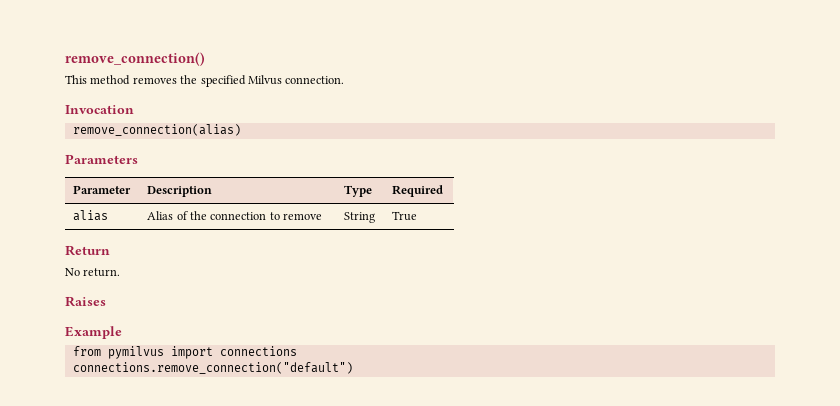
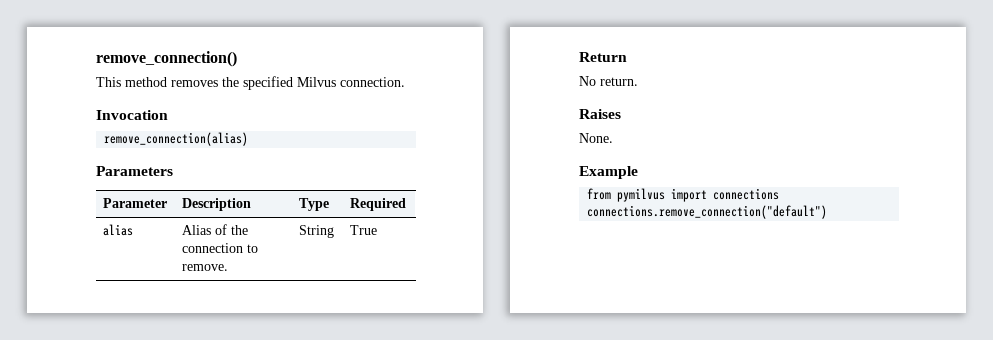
- alias | Alias of the connection to remove | String | True
+ alias | Alias of the connection to remove. | String | True
+ None.

